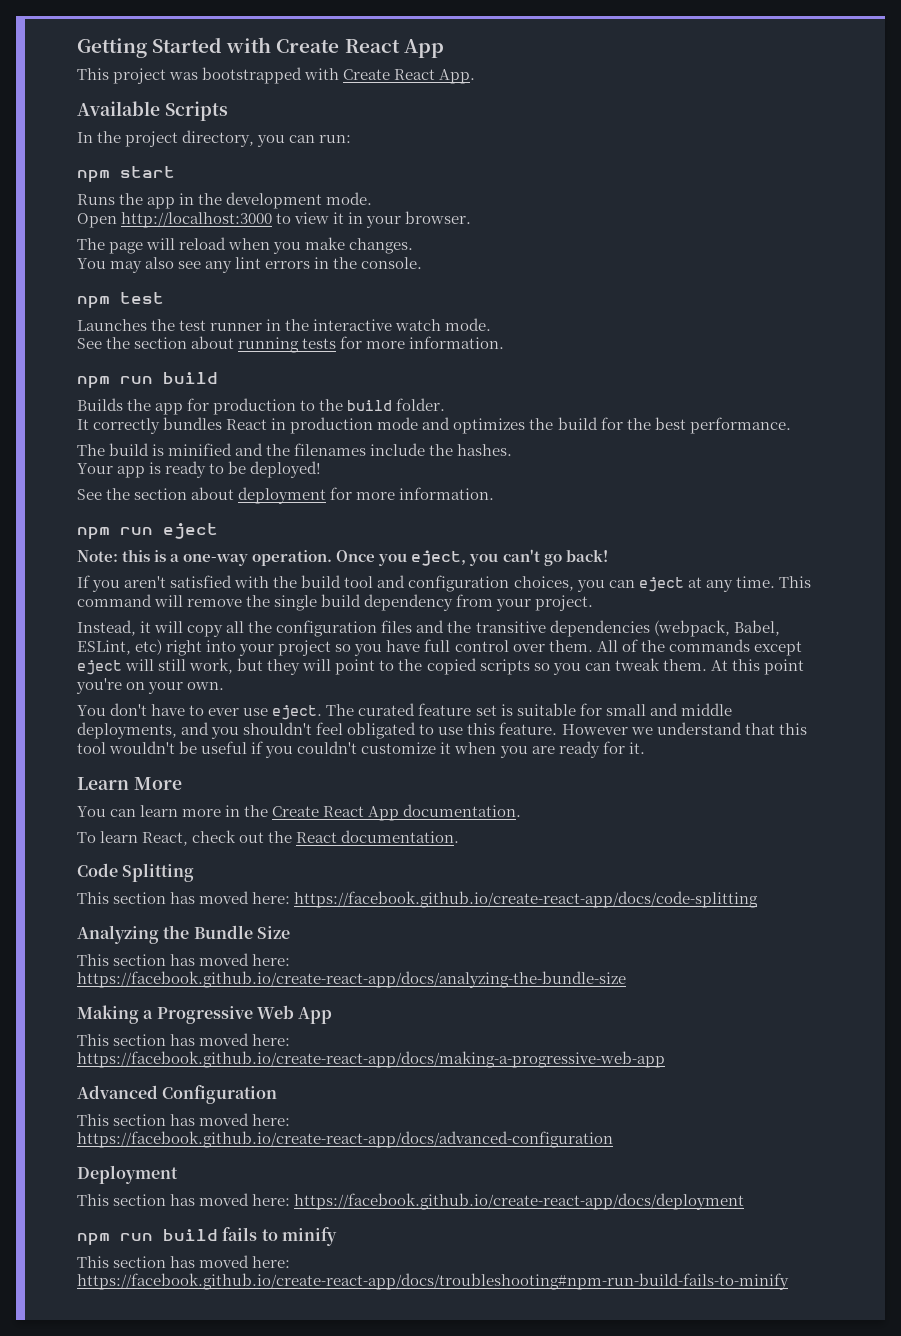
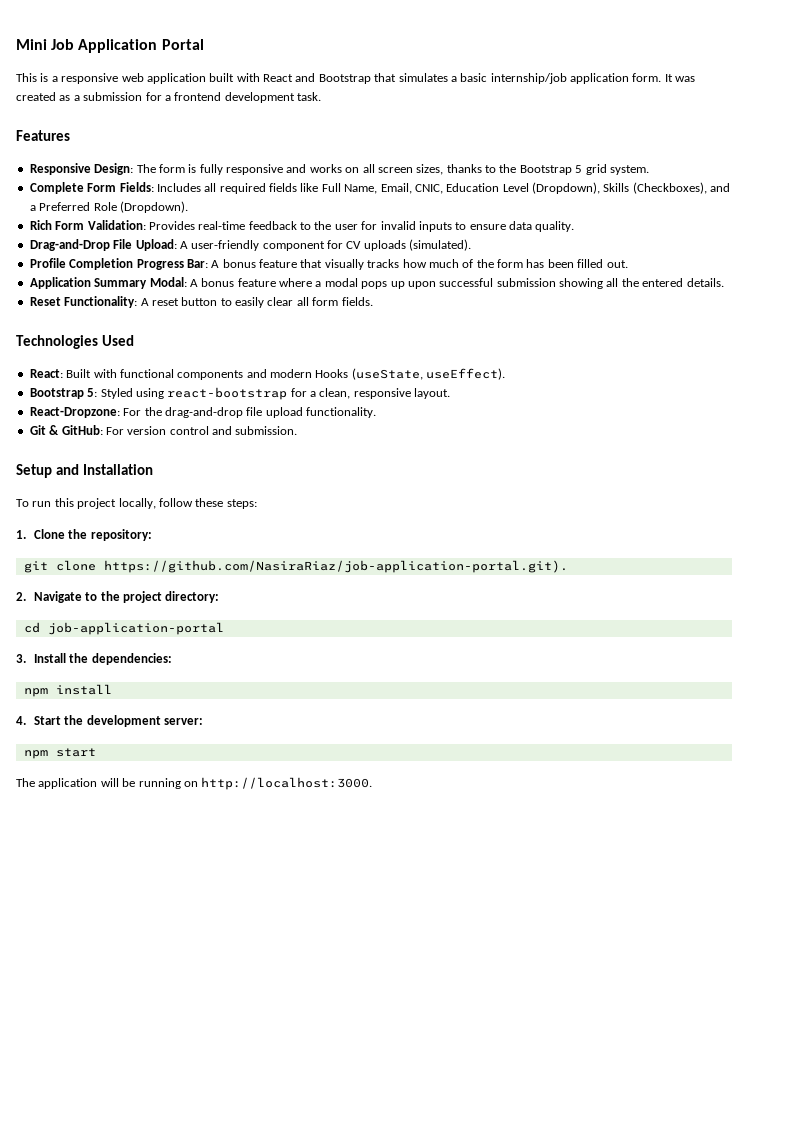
- Getting Started with Create React App
- This project was bootstrapped with Create React App.
- Available Scripts
- In the project directory, you can run:
+ Mini Job Application Portal
+ This is a responsive web application built with React and Bootstrap that simulates a basic internship/job application form. It was created as a submission for a frontend development task.
+ Features
+ Responsive Design: The form is fully responsive and works on all screen sizes, thanks to the Bootstrap 5 grid system.
+ Complete Form Fields: Includes all required fields like Full Name, Email, CNIC, Education Level (Dropdown), Skills (Checkboxes), and a Preferred Role (Dropdown).
+ Rich Form Validation: Provides real-time feedback to the user for invalid inputs to ensure data quality.
+ Drag-and-Drop File Upload: A user-friendly component for CV uploads (simulated).
+ Profile Completion Progress Bar: A bonus feature that visually tracks how much of the form has been filled out.
+ Application Summary Modal: A bonus feature where a modal pops up upon successful submission showing all the entered details.
+ Reset Functionality: A reset button to easily clear all form fields.
+ Technologies Used
+ React: Built with functional components and modern Hooks (useState, useEffect).
+ Bootstrap 5: Styled using react-bootstrap for a clean, responsive layout.
+ React-Dropzone: For the drag-and-drop file upload functionality.
+ Git & GitHub: For version control and submission.
+ Setup and Installation
+ To run this project locally, follow these steps:
+ 1. Clone the repository:
+ git clone https://github.com/NasiraRiaz/job-application-portal.git).
+ 2. Navigate to the project directory:
+ cd job-application-portal
+ 3. Install the dependencies:
+ npm install
+ 4. Start the development server:
  npm start
- Runs the app in the development mode.
- Open http://localhost:3000 to view it in your browser.
- The page will reload when you make changes.
- You may also see any lint errors in the console.
- npm test
- Launches the test runner in the interactive watch mode.
- See the section about running tests for more information.
- npm run build
- Builds the app for production to the build folder.
- It correctly bundles React in production mode and optimizes the build for the best performance.
- The build is minified and the filenames include the hashes.
- Your app is ready to be deployed!
- See the section about deployment for more information.
- npm run eject
- Note: this is a one-way operation. Once you eject, you can't go back!
- If you aren't satisfied with the build tool and configuration choices, you can eject at any time. This command will remove the single build dependency from your project.
- Instead, it will copy all the configuration files and the transitive dependencies (webpack, Babel, ESLint, etc) right into your project so you have full control over them. All of the commands except eject will still work, but they will point to the copied scripts so you can tweak them. At this point you're on your own.
- You don't have to ever use eject. The curated feature set is suitable for small and middle deployments, and you shouldn't feel obligated to use this feature. However we understand that this tool wouldn't be useful if you couldn't customize it when you are ready for it.
- Learn More
- You can learn more in the Create React App documentation.
- To learn React, check out the React documentation.
- Code Splitting
- This section has moved here: https://facebook.github.io/create-react-app/docs/code-splitting
- Analyzing the Bundle Size
- This section has moved here: https://facebook.github.io/create-react-app/docs/analyzing-the-bundle-size
- Making a Progressive Web App
- This section has moved here: https://facebook.github.io/create-react-app/docs/making-a-progressive-web-app
- Advanced Configuration
- This section has moved here: https://facebook.github.io/create-react-app/docs/advanced-configuration
- Deployment
- This section has moved here: https://facebook.github.io/create-react-app/docs/deployment
- npm run build fails to minify
- This section has moved here: https://facebook.github.io/create-react-app/docs/troubleshooting#npm-run-build-fails-to-minify
+ The application will be running on http://localhost:3000.

